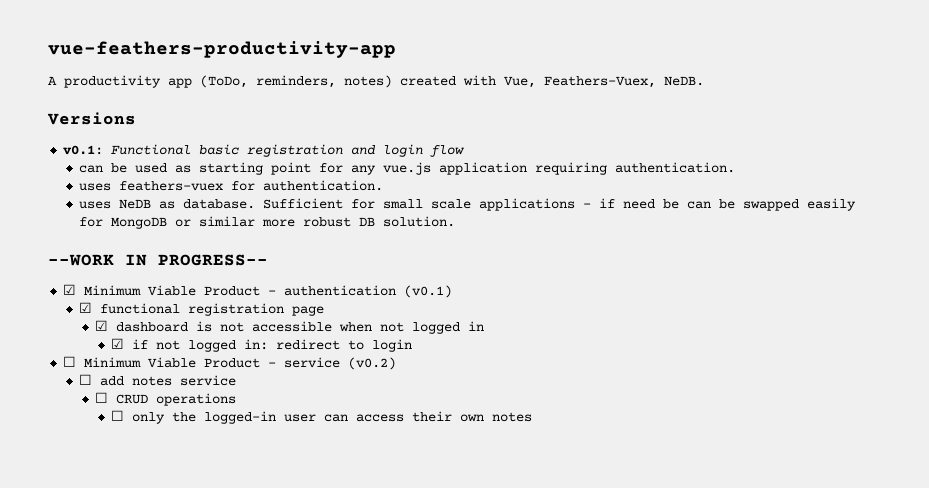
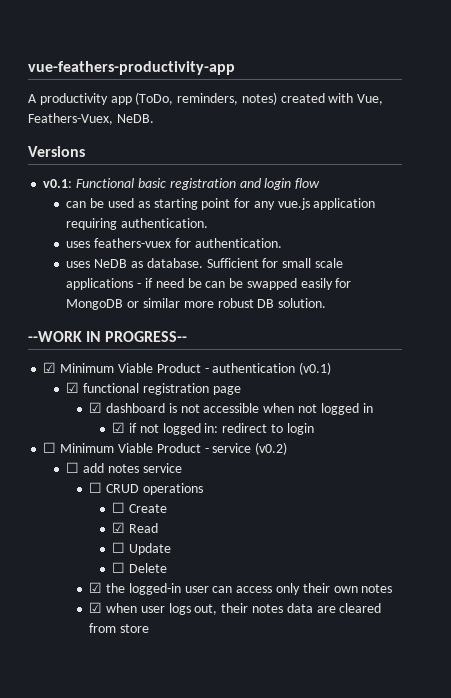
- ☐ only the logged-in user can access their own notes
+ ☐ Create
+ ☑ Read
+ ☐ Update
+ ☐ Delete
+ ☑ the logged-in user can access only their own notes
+ ☑ when user logs out, their notes data are cleared from store

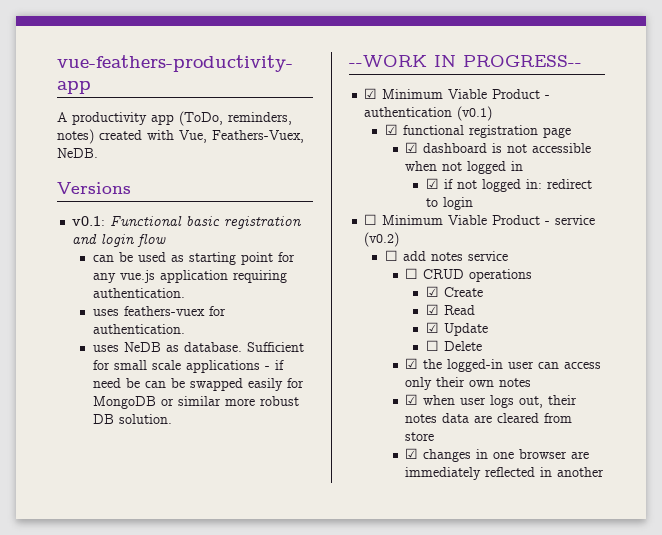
- ☐ Create
+ ☑ Create
- ☐ Update
+ ☑ Update
+ ☑ changes in one browser are immediately reflected in another

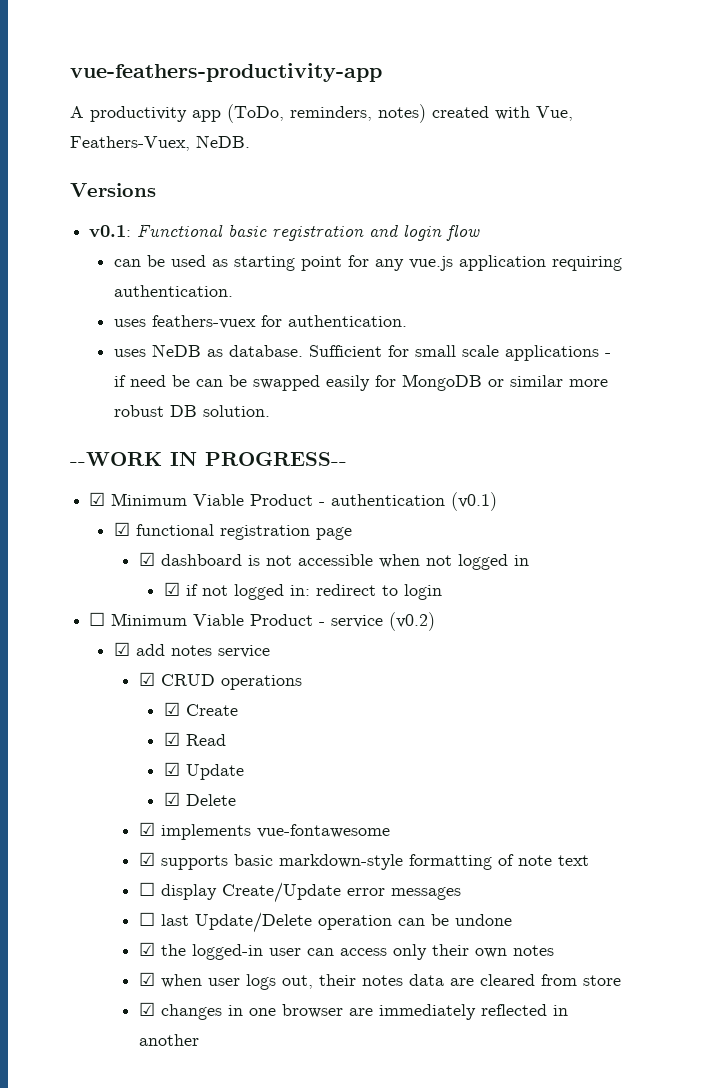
- ☐ add notes service
+ ☑ add notes service
- ☐ CRUD operations
+ ☑ CRUD operations
- ☐ Delete
+ ☑ Delete
+ ☑ implements vue-fontawesome
+ ☑ supports basic markdown-style formatting of note text
+ ☐ display Create/Update error messages
+ ☐ last Update/Delete operation can be undone

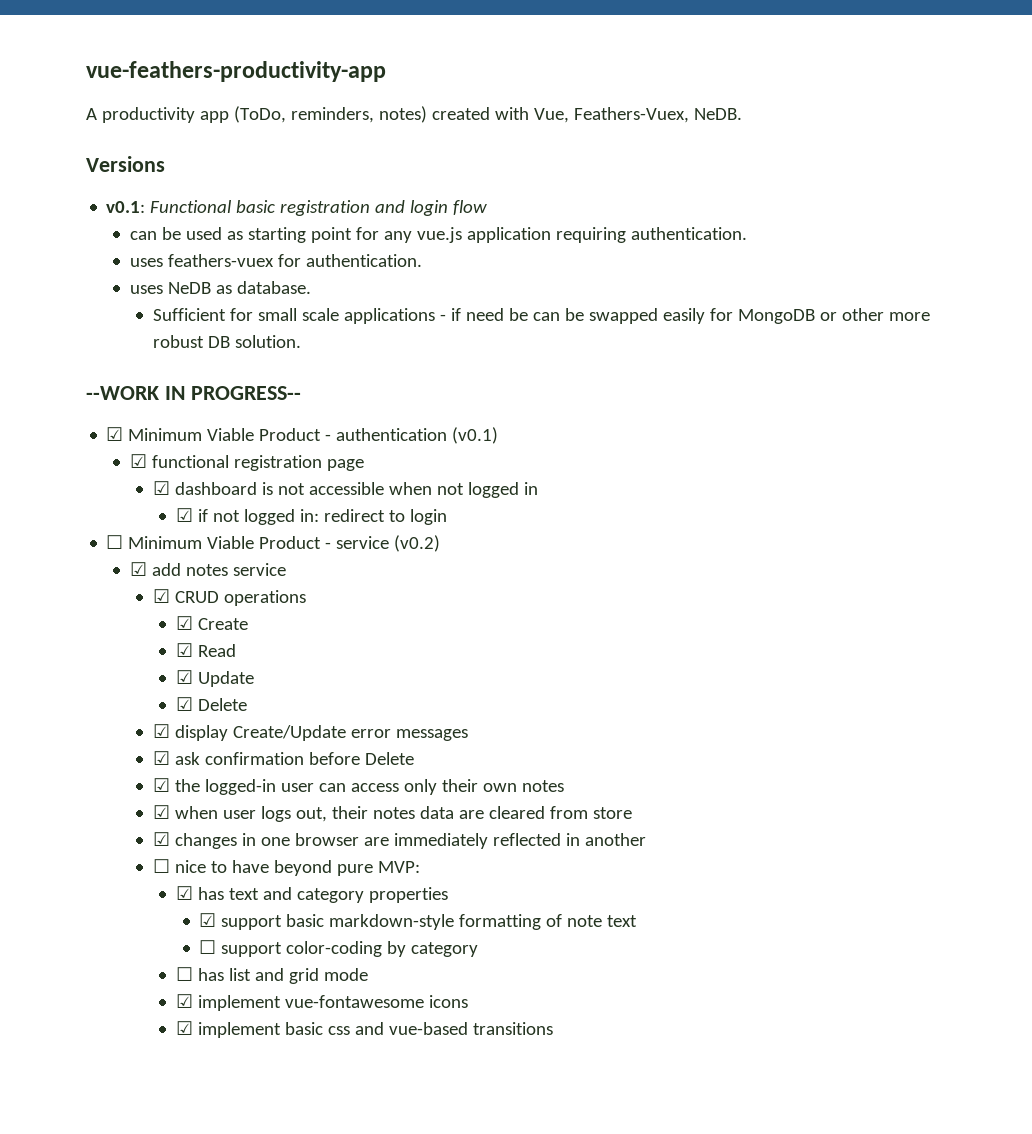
- uses NeDB as database. Sufficient for small scale applications - if need be can be swapped easily for MongoDB or similar more robust DB solution.
+ uses NeDB as database.
+ Sufficient for small scale applications - if need be can be swapped easily for MongoDB or other more robust DB solution.
- ☑ implements vue-fontawesome
- ☑ supports basic markdown-style formatting of note text
- ☐ display Create/Update error messages
- ☐ last Update/Delete operation can be undone
+ ☑ display Create/Update error messages
+ ☑ ask confirmation before Delete
+ ☐ nice to have beyond pure MVP:
+ ☑ has text and category properties
+ ☑ support basic markdown-style formatting of note text
+ ☐ support color-coding by category
+ ☐ has list and grid mode
+ ☑ implement vue-fontawesome icons
+ ☑ implement basic css and vue-based transitions

